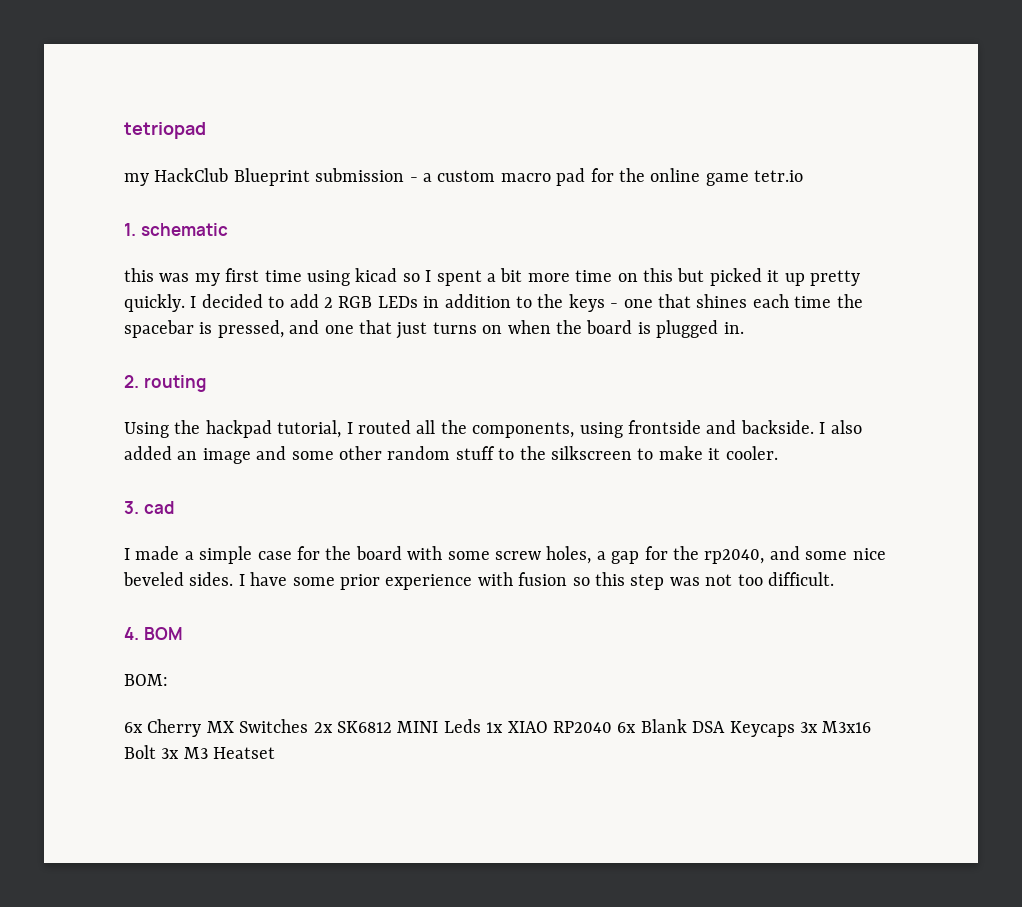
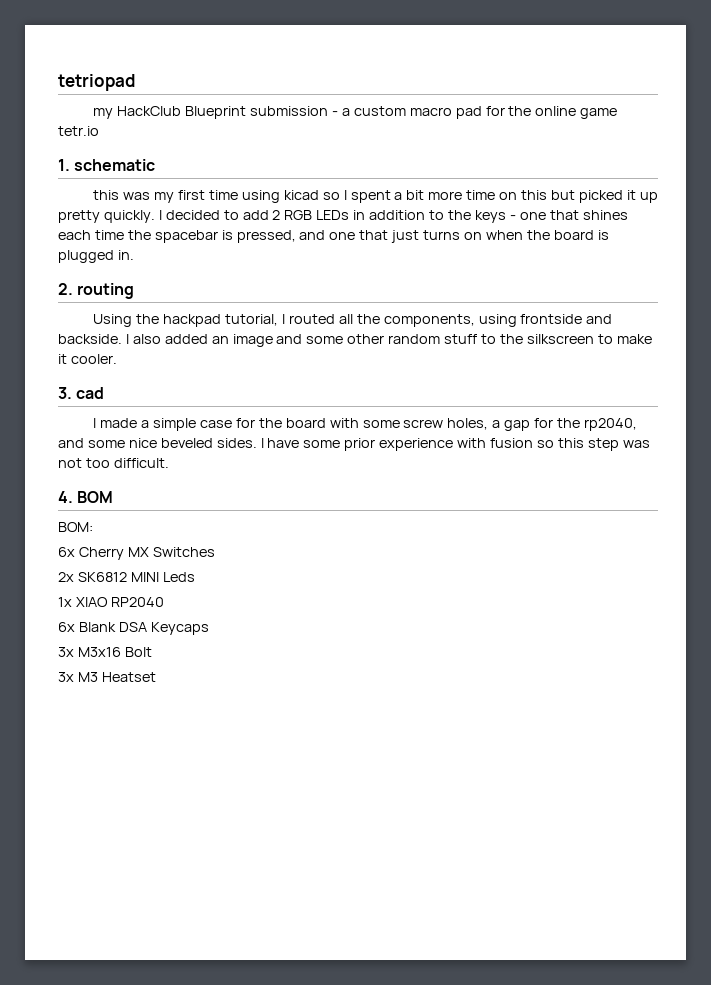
- 6x Cherry MX Switches 2x SK6812 MINI Leds 1x XIAO RP2040 6x Blank DSA Keycaps 3x M3x16 Bolt 3x M3 Heatset
+ 6x Cherry MX Switches
+ 2x SK6812 MINI Leds
+ 1x XIAO RP2040
+ 6x Blank DSA Keycaps
+ 3x M3x16 Bolt
+ 3x M3 Heatset

